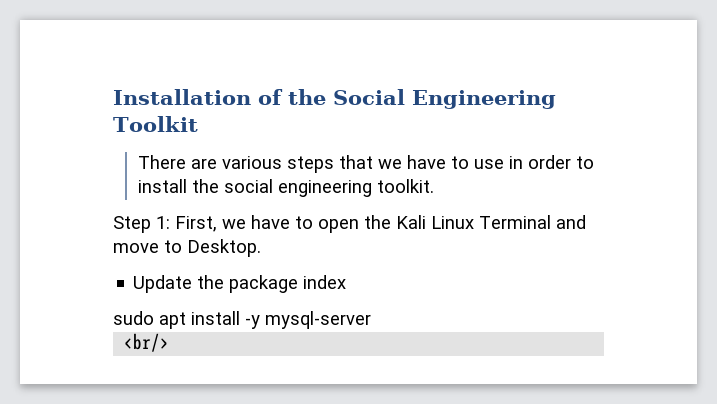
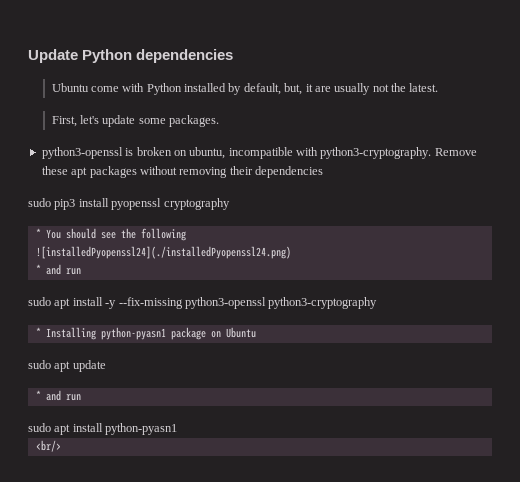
- Installation of the Social Engineering Toolkit
- There are various steps that we have to use in order to install the social engineering toolkit.
- Step 1: First, we have to open the Kali Linux Terminal and move to Desktop.
- Update the package index
- sudo apt install -y mysql-server
+ Update Python dependencies
+ Ubuntu come with Python installed by default, but, it are usually not the latest.
+ First, let's update some packages.
+ python3-openssl is broken on ubuntu, incompatible with python3-cryptography. Remove these apt packages without removing their dependencies
+ sudo pip3 install pyopenssl cryptography
+ * You should see the following
+ ![installedPyopenssl24](./installedPyopenssl24.png)
+ * and run
+ sudo apt install -y --fix-missing python3-openssl python3-cryptography
+ * Installing python-pyasn1 package on Ubuntu
+ sudo apt update
+ * and run
+ sudo apt install python-pyasn1

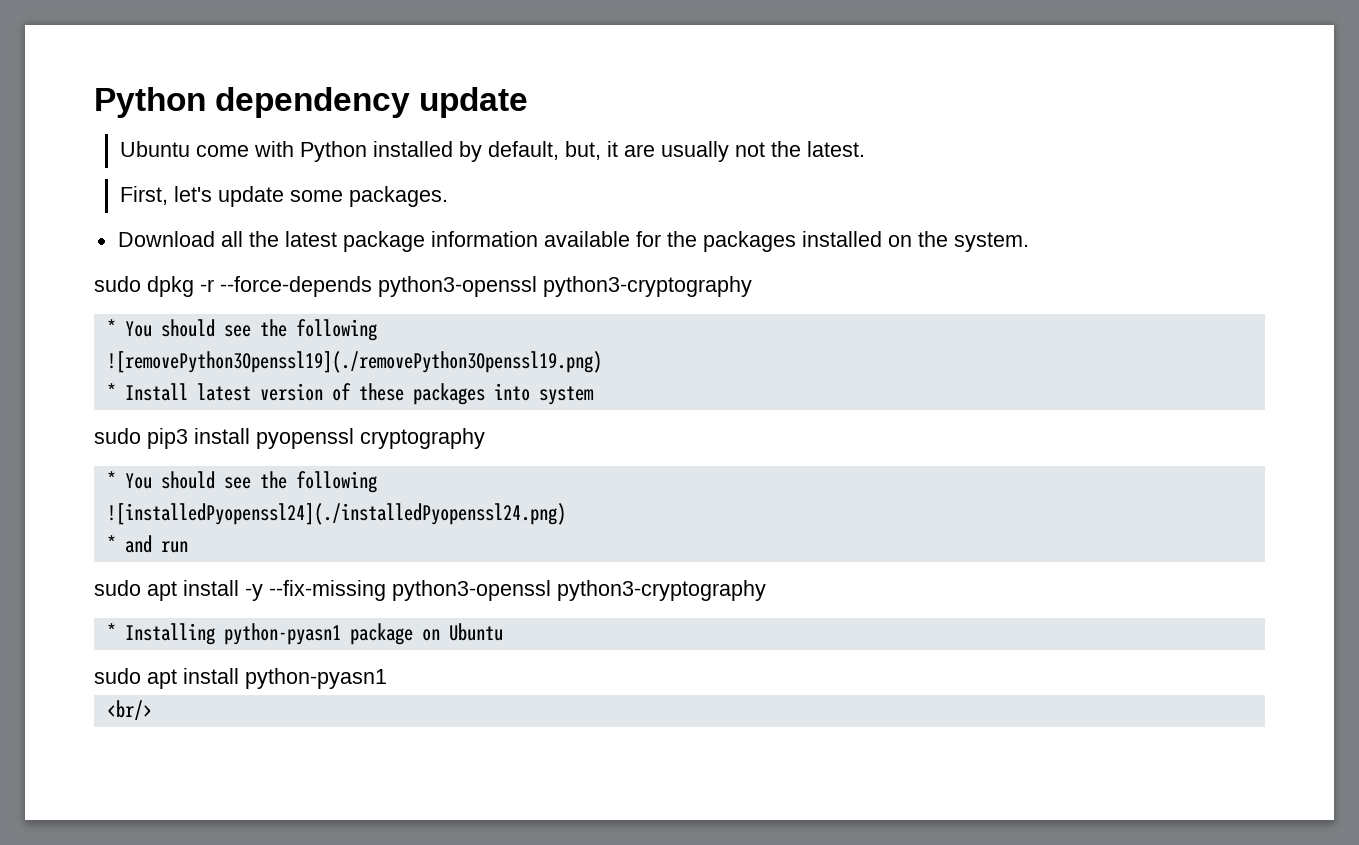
- Update Python dependencies
+ Python dependency update
- python3-openssl is broken on ubuntu, incompatible with python3-cryptography. Remove these apt packages without removing their dependencies
+ Download all the latest package information available for the packages installed on the system.
+ sudo dpkg -r --force-depends python3-openssl python3-cryptography
+ * You should see the following
+ ![removePython3Openssl19](./removePython3Openssl19.png)
+ * Install latest version of these packages into system
- sudo apt update
- * and run

